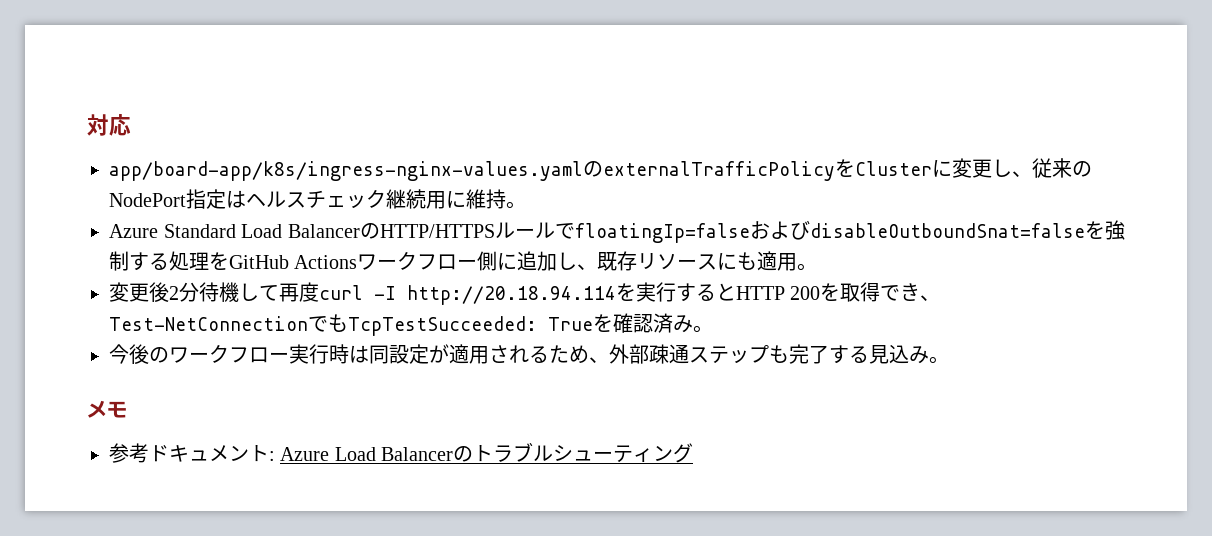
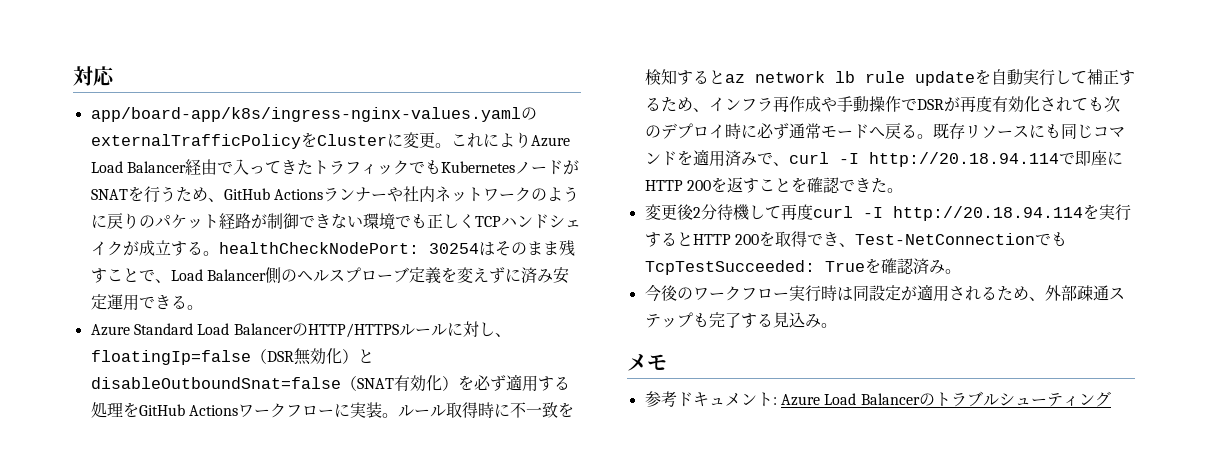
- app/board-app/k8s/ingress-nginx-values.yamlのexternalTrafficPolicyをClusterに変更し、従来のNodePort指定はヘルスチェック継続用に維持。
+ app/board-app/k8s/ingress-nginx-values.yamlのexternalTrafficPolicyをClusterに変更。これによりAzure Load Balancer経由で入ってきたトラフィックでもKubernetesノードがSNATを行うため、GitHub Actionsランナーや社内ネットワークのように戻りのパケット経路が制御できない環境でも正しくTCPハンドシェイクが成立する。healthCheckNodePort: 30254はそのまま残すことで、Load Balancer側のヘルスプローブ定義を変えずに済み安定運用できる。
- Azure Standard Load BalancerのHTTP/HTTPSルールでfloatingIp=falseおよびdisableOutboundSnat=falseを強制する処理をGitHub Actionsワークフロー側に追加し、既存リソースにも適用。
+ Azure Standard Load BalancerのHTTP/HTTPSルールに対し、floatingIp=false（DSR無効化）とdisableOutboundSnat=false（SNAT有効化）を必ず適用する処理をGitHub Actionsワークフローに実装。ルール取得時に不一致を検知するとaz network lb rule updateを自動実行して補正するため、インフラ再作成や手動操作でDSRが再度有効化されても次のデプロイ時に必ず通常モードへ戻る。既存リソースにも同じコマンドを適用済みで、curl -I http://20.18.94.114で即座にHTTP 200を返すことを確認できた。

